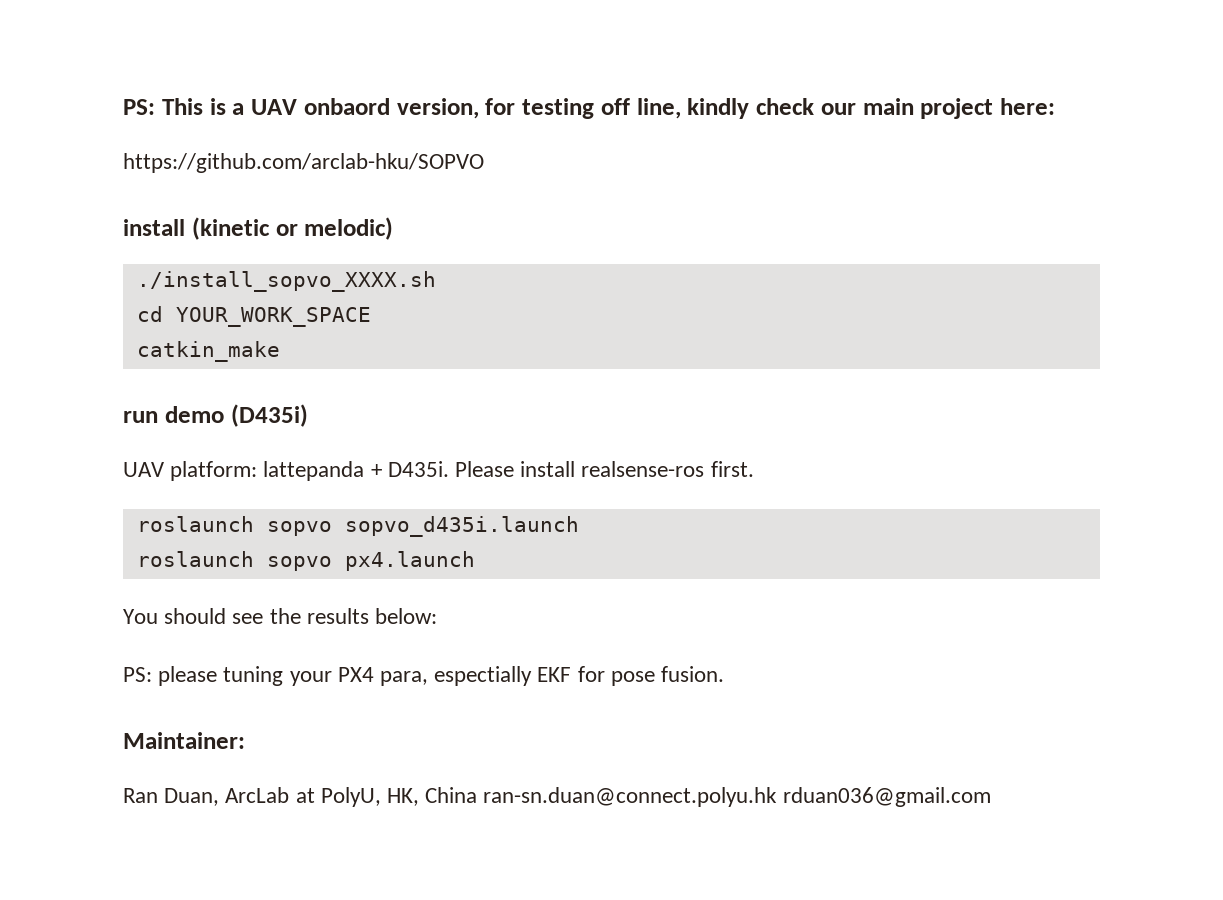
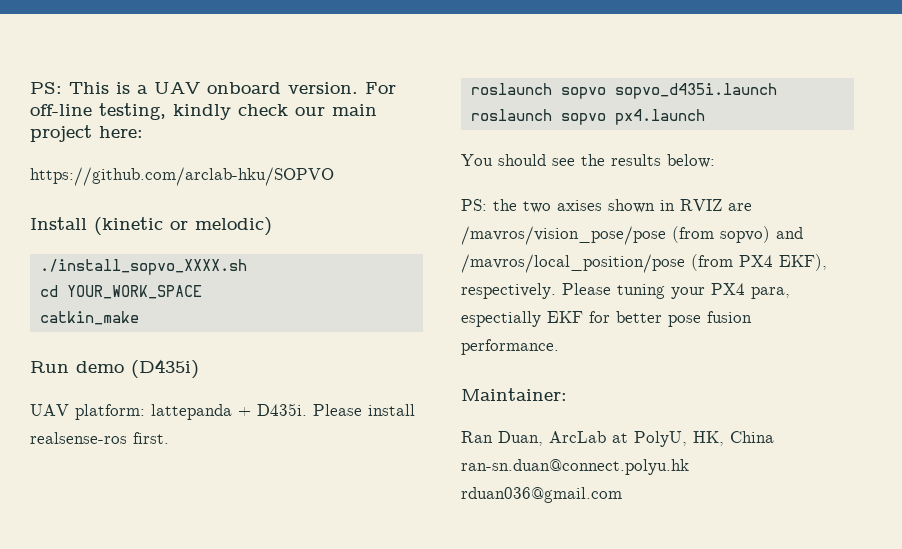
- PS: This is a UAV onbaord version, for testing off line, kindly check our main project here:
+ PS: This is a UAV onboard version. For off-line testing, kindly check our main project here:
- install (kinetic or melodic)
+ Install (kinetic or melodic)
- run demo (D435i)
+ Run demo (D435i)
- PS: please tuning your PX4 para, espectially EKF for pose fusion.
+ PS: the two axises shown in RVIZ are /mavros/vision_pose/pose (from sopvo) and /mavros/local_position/pose (from PX4 EKF), respectively. Please tuning your PX4 para, espectially EKF for better pose fusion performance.

